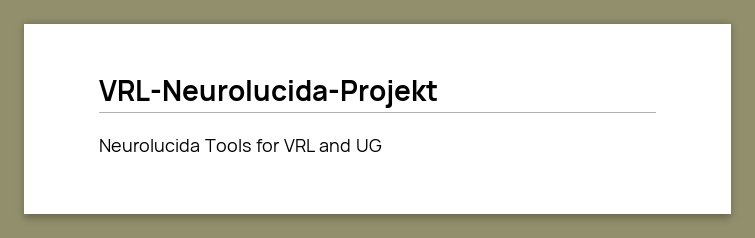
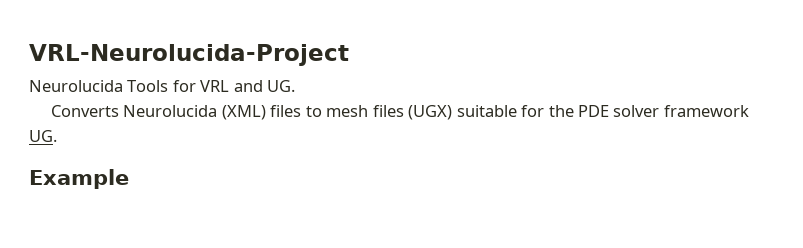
- VRL-Neurolucida-Projekt
+ VRL-Neurolucida-Project
- Neurolucida Tools for VRL and UG
+ Neurolucida Tools for VRL and UG.
+ Converts Neurolucida (XML) files to mesh files (UGX) suitable for the PDE solver framework UG.
+ Example

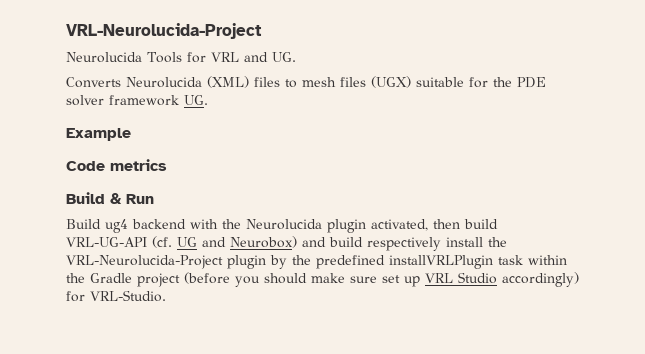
+ Code metrics
+ Build & Run
+ Build ug4 backend with the Neurolucida plugin activated, then build VRL-UG-API (cf. UG and Neurobox) and build respectively install the VRL-Neurolucida-Project plugin by the predefined installVRLPlugin task within the Gradle project (before you should make sure set up VRL Studio accordingly) for VRL-Studio.

